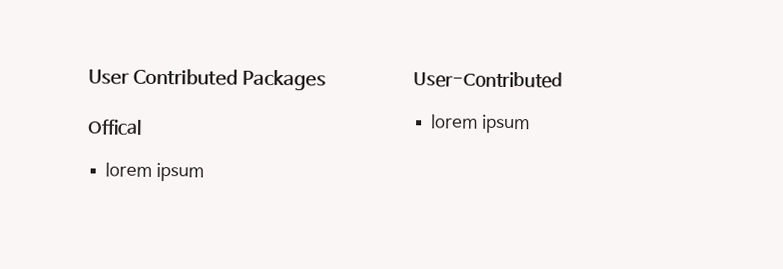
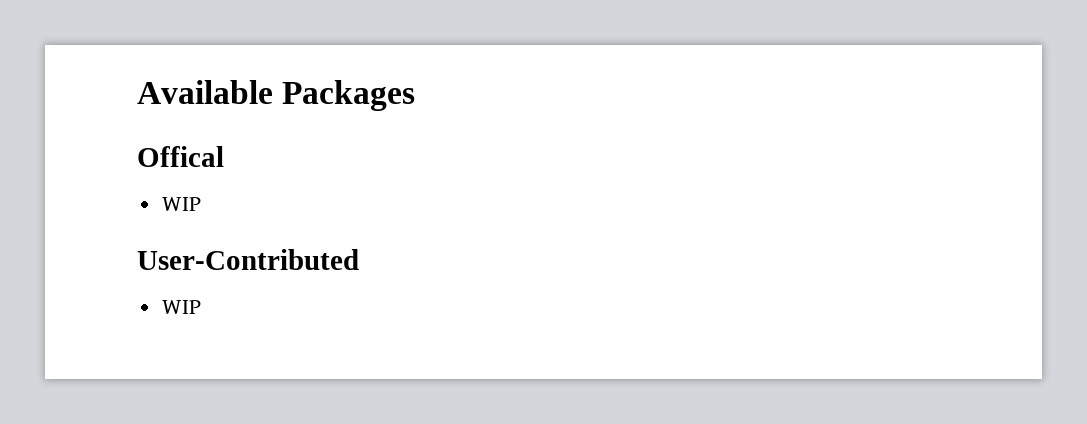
- User Contributed Packages
+ Available Packages
  Offical
- lorem ipsum
+ WIP
  User-Contributed
- lorem ipsum
+ WIP

